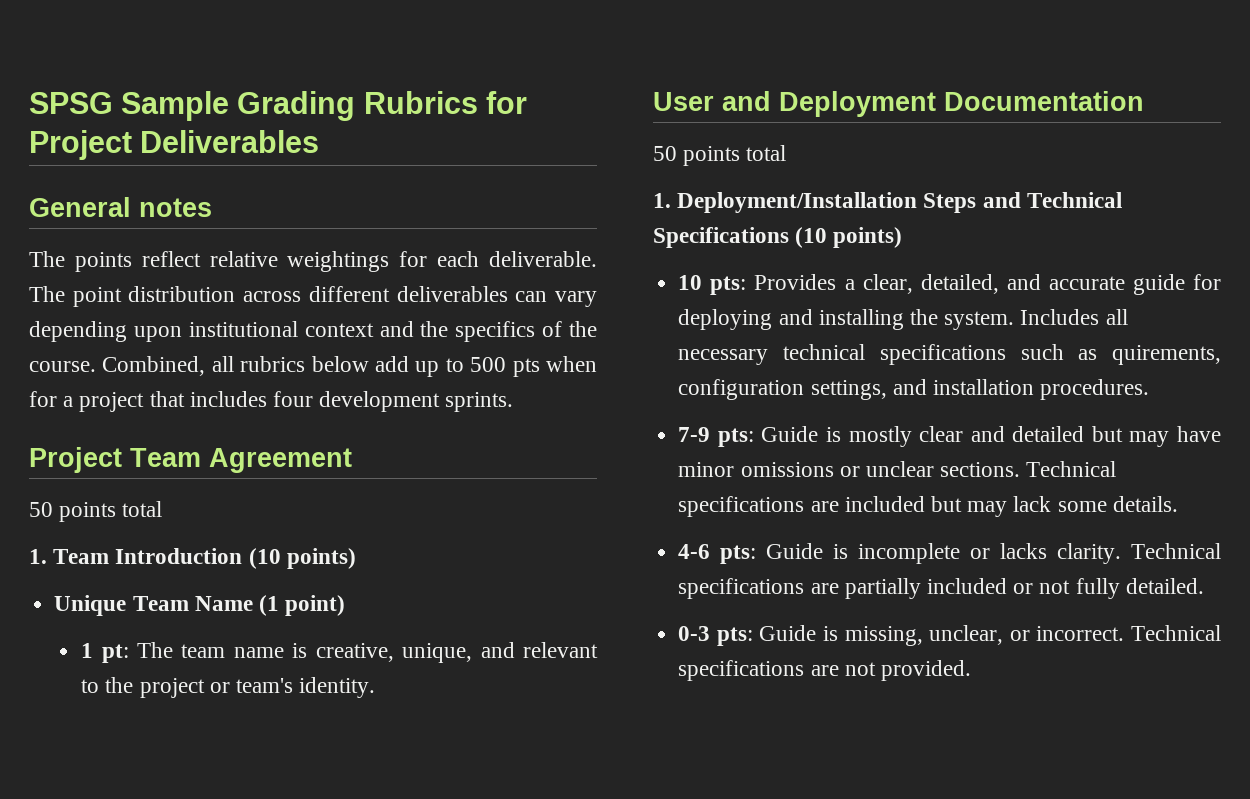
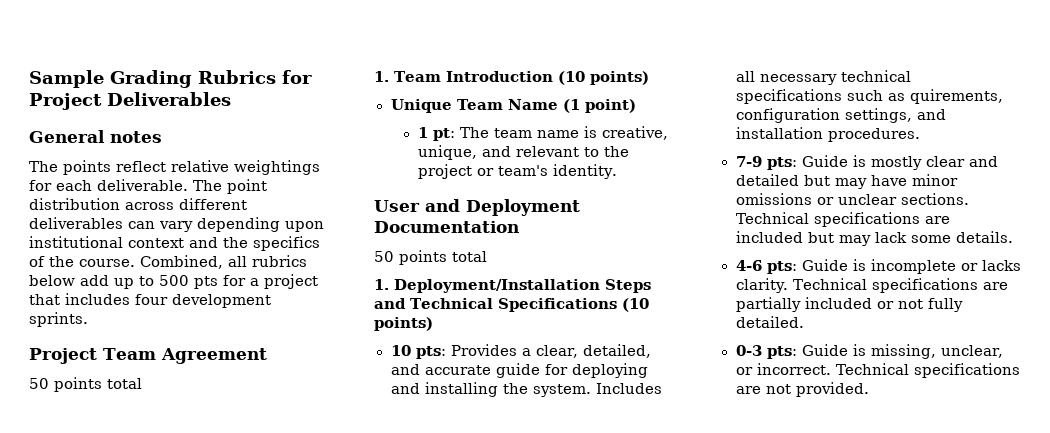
- SPSG Sample Grading Rubrics for Project Deliverables
+ Sample Grading Rubrics for Project Deliverables
- Combined, all rubrics below add up to 500 pts when for a project that includes four development sprints.
+ Combined, all rubrics below add up to 500 pts for a project that includes four development sprints.

